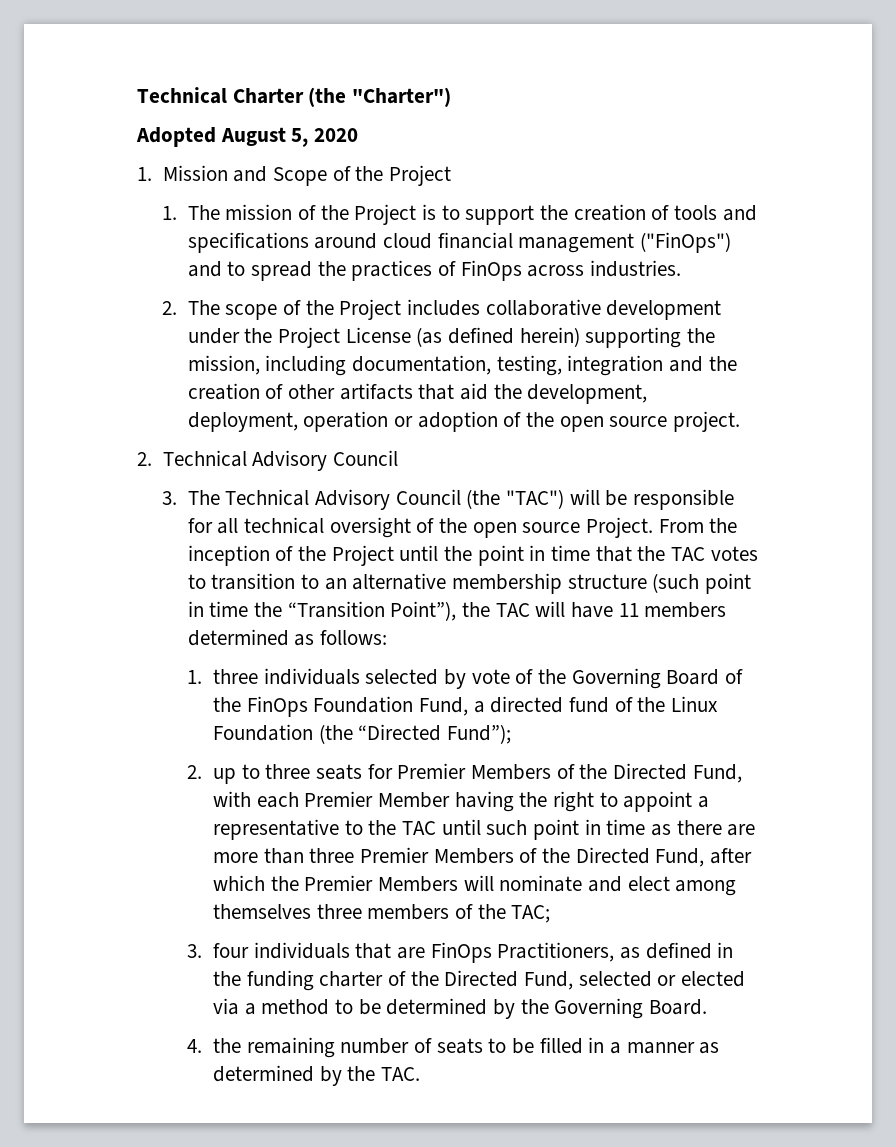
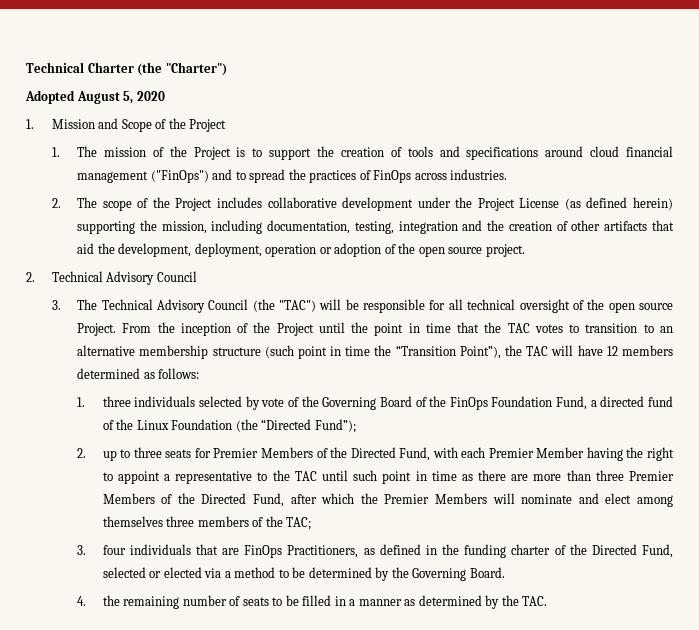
- From the inception of the Project until the point in time that the TAC votes to transition to an alternative membership structure (such point in time the “Transition Point”), the TAC will have 11 members determined as follows:
+ From the inception of the Project until the point in time that the TAC votes to transition to an alternative membership structure (such point in time the “Transition Point”), the TAC will have 12 members determined as follows:

